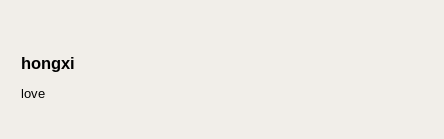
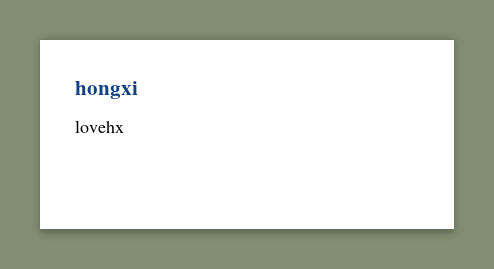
- love
+ lovehx

